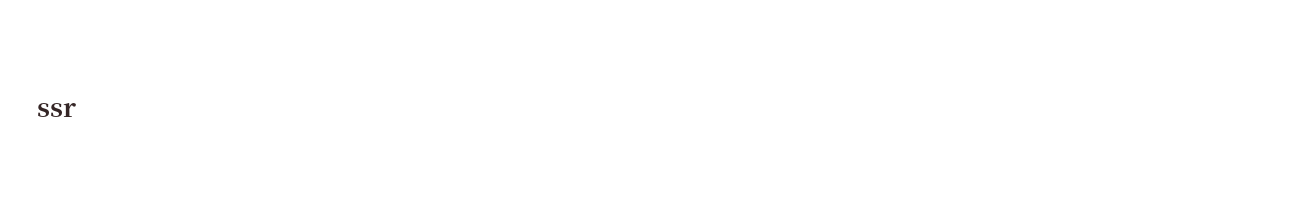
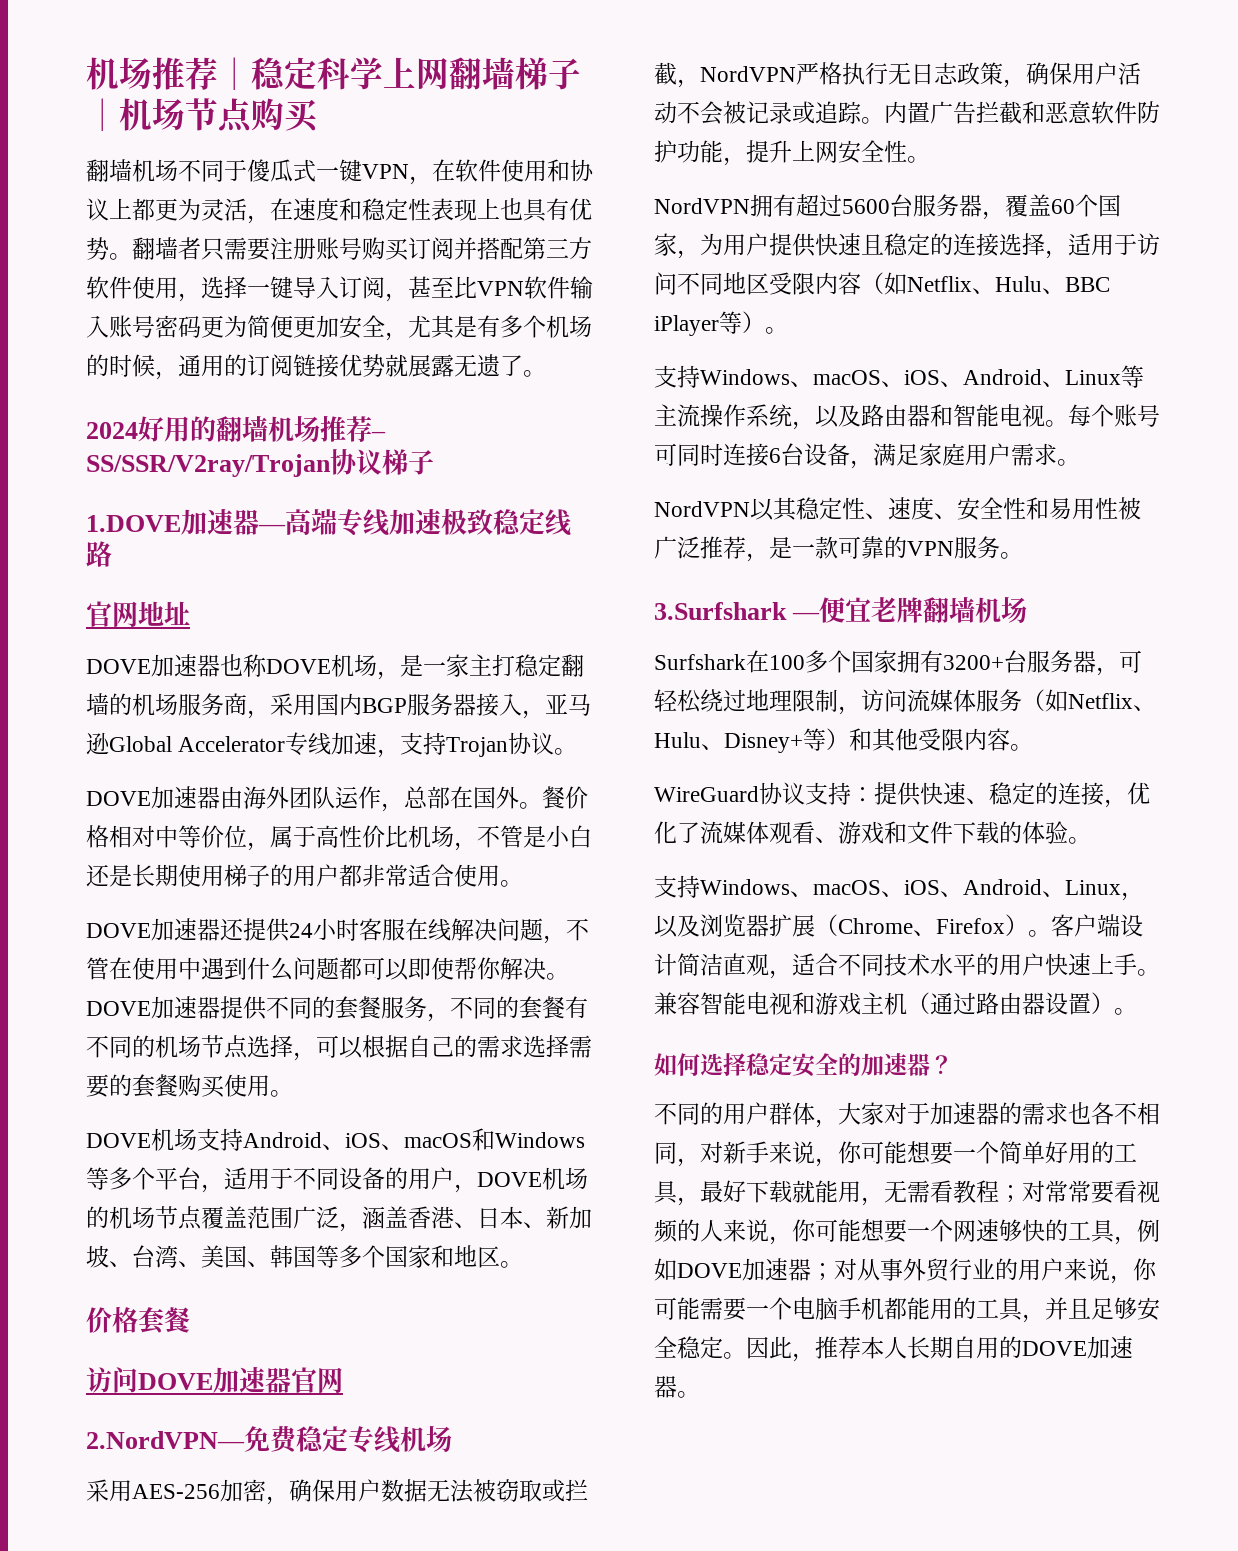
- ssr
+ 机场推荐｜稳定科学上网翻墙梯子｜机场节点购买
+ 翻墙机场不同于傻瓜式一键VPN，在软件使用和协议上都更为灵活，在速度和稳定性表现上也具有优势。翻墙者只需要注册账号购买订阅并搭配第三方软件使用，选择一键导入订阅，甚至比VPN软件输入账号密码更为简便更加安全，尤其是有多个机场的时候，通用的订阅链接优势就展露无遗了。
+ 2024好用的翻墙机场推荐– SS/SSR/V2ray/Trojan协议梯子
+ 1.DOVE加速器—高端专线加速极致稳定线路
+ 官网地址
+ DOVE加速器也称DOVE机场，是一家主打稳定翻墙的机场服务商，采用国内BGP服务器接入，亚马逊Global Accelerator专线加速，支持Trojan协议。
+ DOVE加速器由海外团队运作，总部在国外。餐价格相对中等价位，属于高性价比机场，不管是小白还是长期使用梯子的用户都非常适合使用。
+ DOVE加速器还提供24小时客服在线解决问题，不管在使用中遇到什么问题都可以即使帮你解决。DOVE加速器提供不同的套餐服务，不同的套餐有不同的机场节点选择，可以根据自己的需求选择需要的套餐购买使用。
+ DOVE机场支持Android、iOS、macOS和Windows等多个平台，适用于不同设备的用户，DOVE机场的机场节点覆盖范围广泛，涵盖香港、日本、新加坡、台湾、美国、韩国等多个国家和地区。
+ 价格套餐
+ 访问DOVE加速器官网
+ 2.NordVPN—免费稳定专线机场
+ 采用AES-256加密，确保用户数据无法被窃取或拦截，NordVPN严格执行无日志政策，确保用户活动不会被记录或追踪。内置广告拦截和恶意软件防护功能，提升上网安全性。
+ NordVPN拥有超过5600台服务器，覆盖60个国家，为用户提供快速且稳定的连接选择，适用于访问不同地区受限内容（如Netflix、Hulu、BBC iPlayer等）。
+ 支持Windows、macOS、iOS、Android、Linux等主流操作系统，以及路由器和智能电视。每个账号可同时连接6台设备，满足家庭用户需求。
+ NordVPN以其稳定性、速度、安全性和易用性被广泛推荐，是一款可靠的VPN服务。
+ 3.Surfshark —便宜老牌翻墙机场
+ Surfshark在100多个国家拥有3200+台服务器，可轻松绕过地理限制，访问流媒体服务（如Netflix、Hulu、Disney+等）和其他受限内容。
+ WireGuard协议支持：提供快速、稳定的连接，优化了流媒体观看、游戏和文件下载的体验。
+ 支持Windows、macOS、iOS、Android、Linux，以及浏览器扩展（Chrome、Firefox）。客户端设计简洁直观，适合不同技术水平的用户快速上手。兼容智能电视和游戏主机（通过路由器设置）。
+ 如何选择稳定安全的加速器？
+ 不同的用户群体，大家对于加速器的需求也各不相同，对新手来说，你可能想要一个简单好用的工具，最好下载就能用，无需看教程；对常常要看视频的人来说，你可能想要一个网速够快的工具，例如DOVE加速器；对从事外贸行业的用户来说，你可能需要一个电脑手机都能用的工具，并且足够安全稳定。因此，推荐本人长期自用的DOVE加速器。

